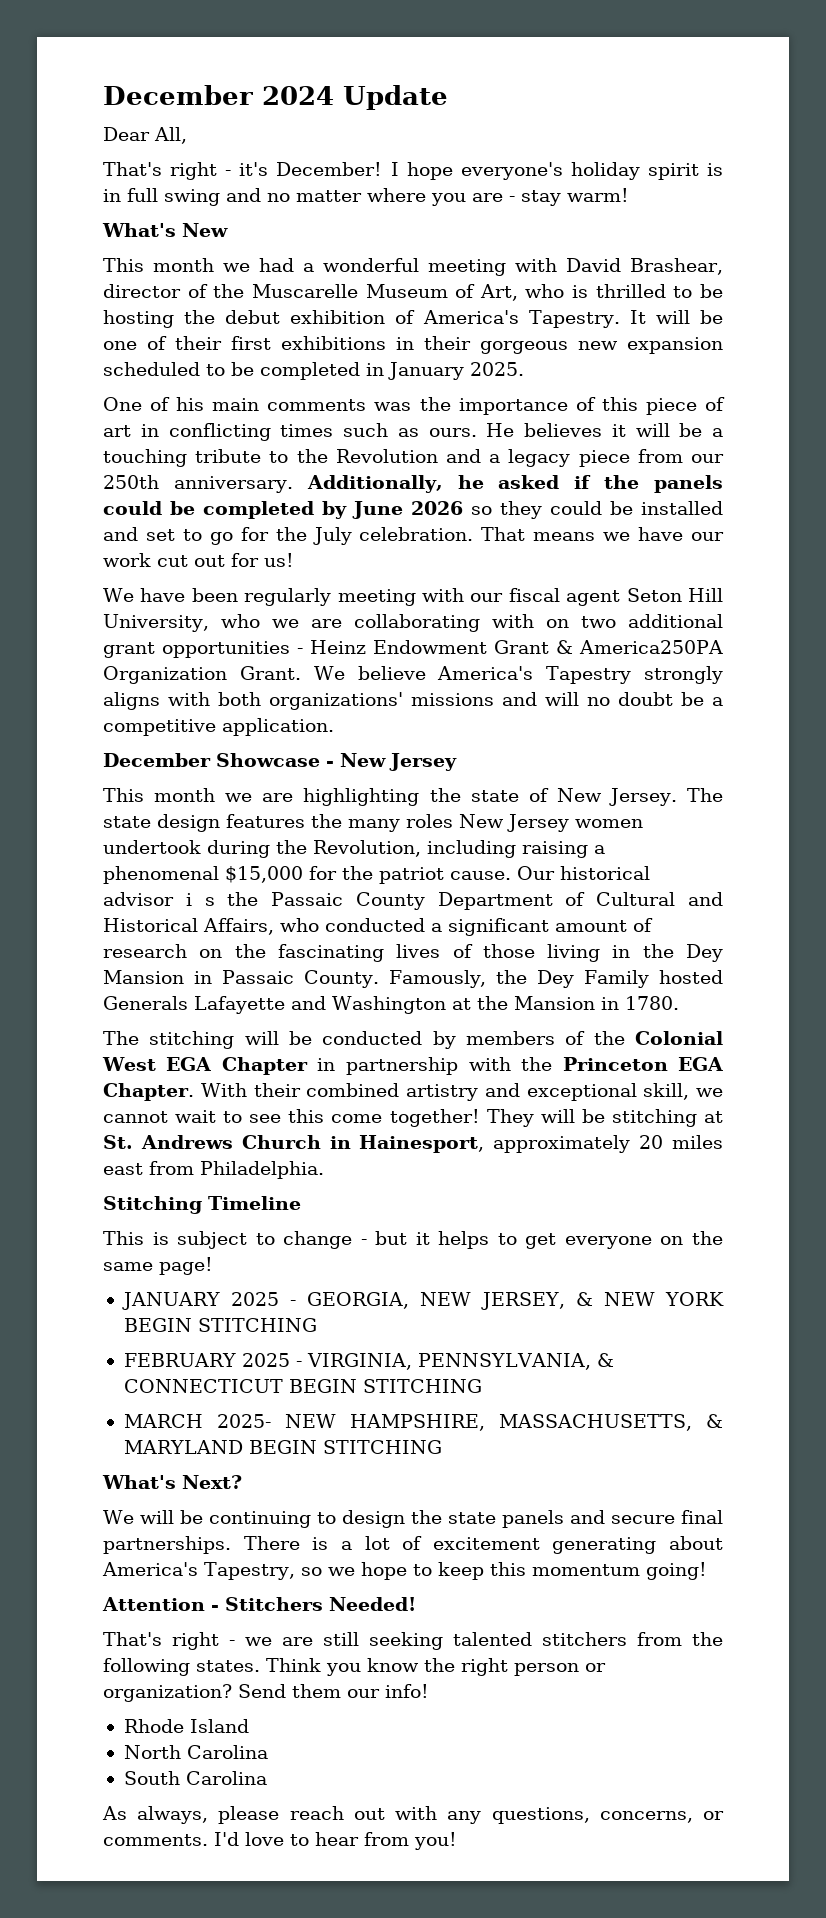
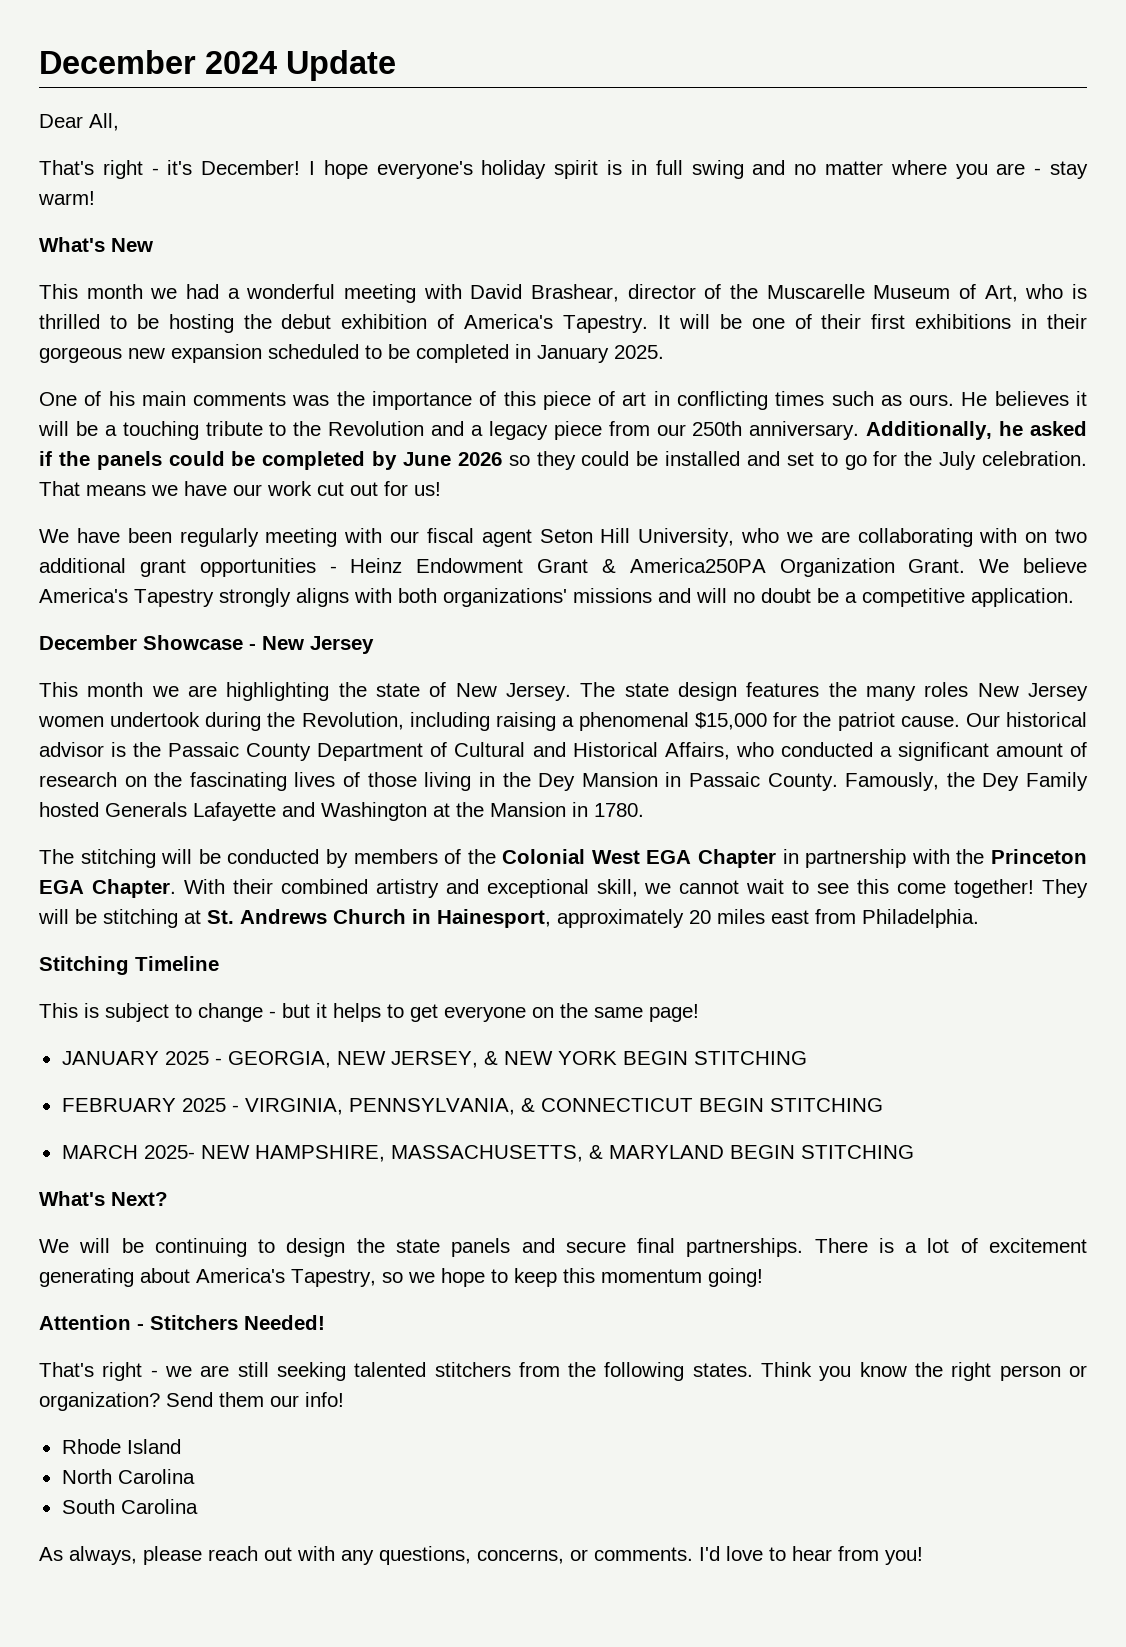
- Our historical advisor i s the Passaic County Department of Cultural and Historical Affairs, who conducted a significant amount of research on the fascinating lives of those living in the Dey Mansion in Passaic County.
+ Our historical advisor is the Passaic County Department of Cultural and Historical Affairs, who conducted a significant amount of research on the fascinating lives of those living in the Dey Mansion in Passaic County.

